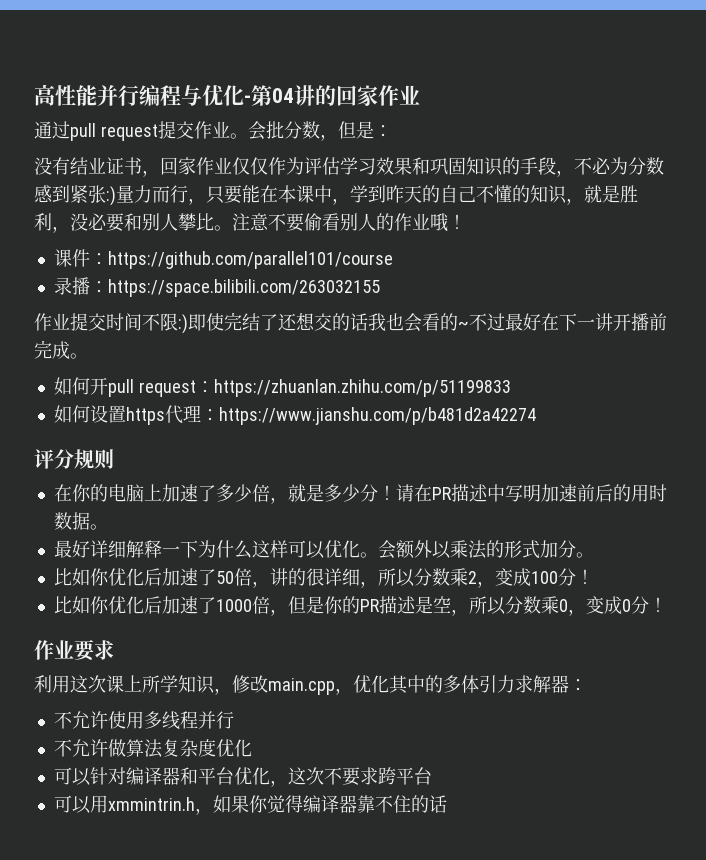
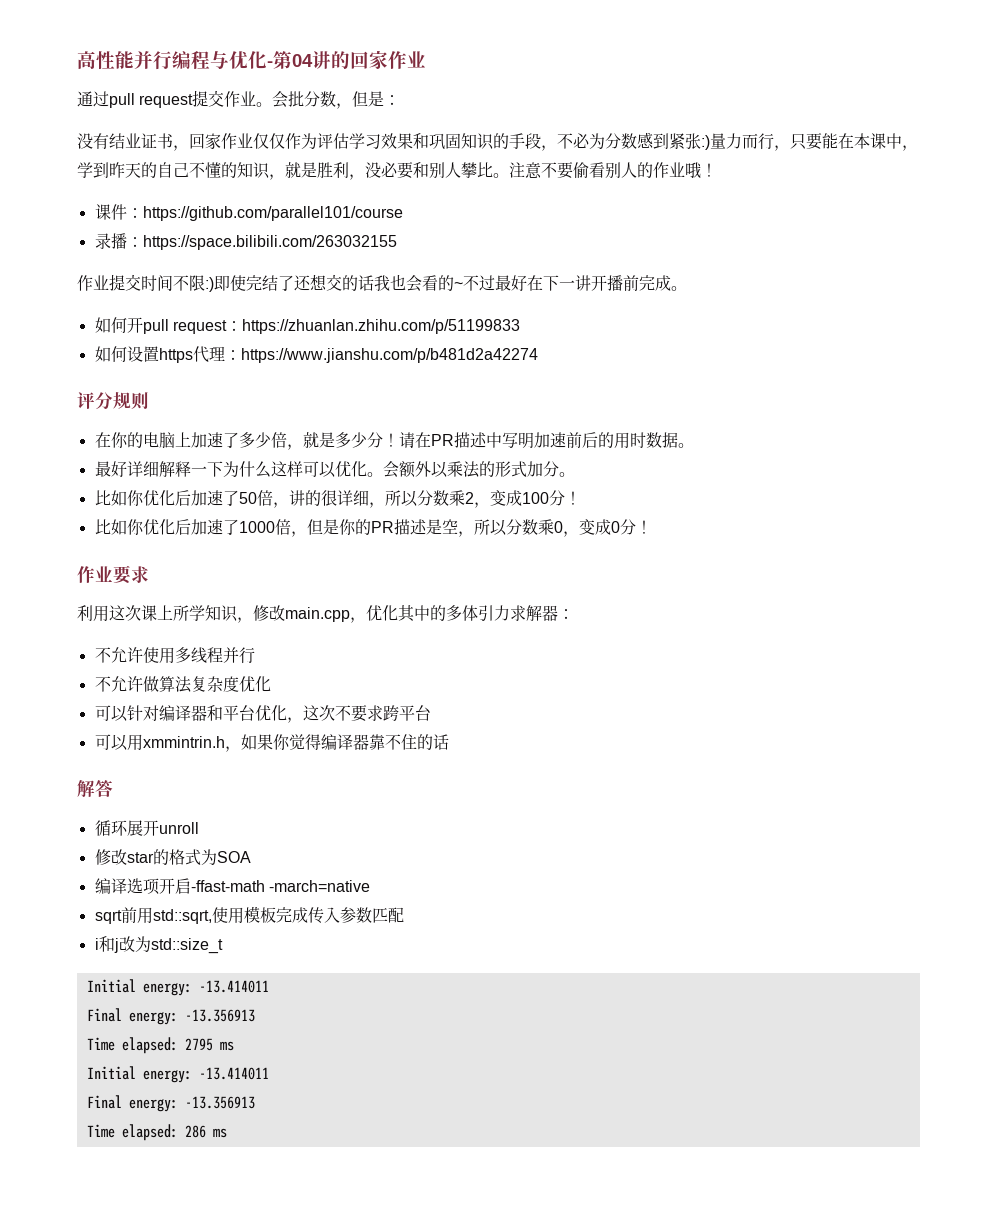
+ 解答
+ 循环展开unroll
+ 修改star的格式为SOA
+ 编译选项开启-ffast-math -march=native
+ sqrt前用std::sqrt,使用模板完成传入参数匹配
+ i和j改为std::size_t
+ Initial energy: -13.414011
+ Final energy: -13.356913
+ Time elapsed: 2795 ms
+ Initial energy: -13.414011
+ Final energy: -13.356913
+ Time elapsed: 286 ms

